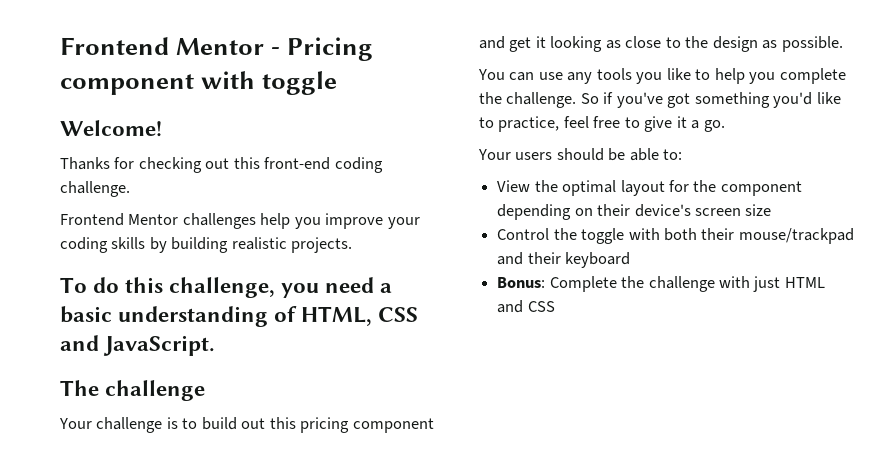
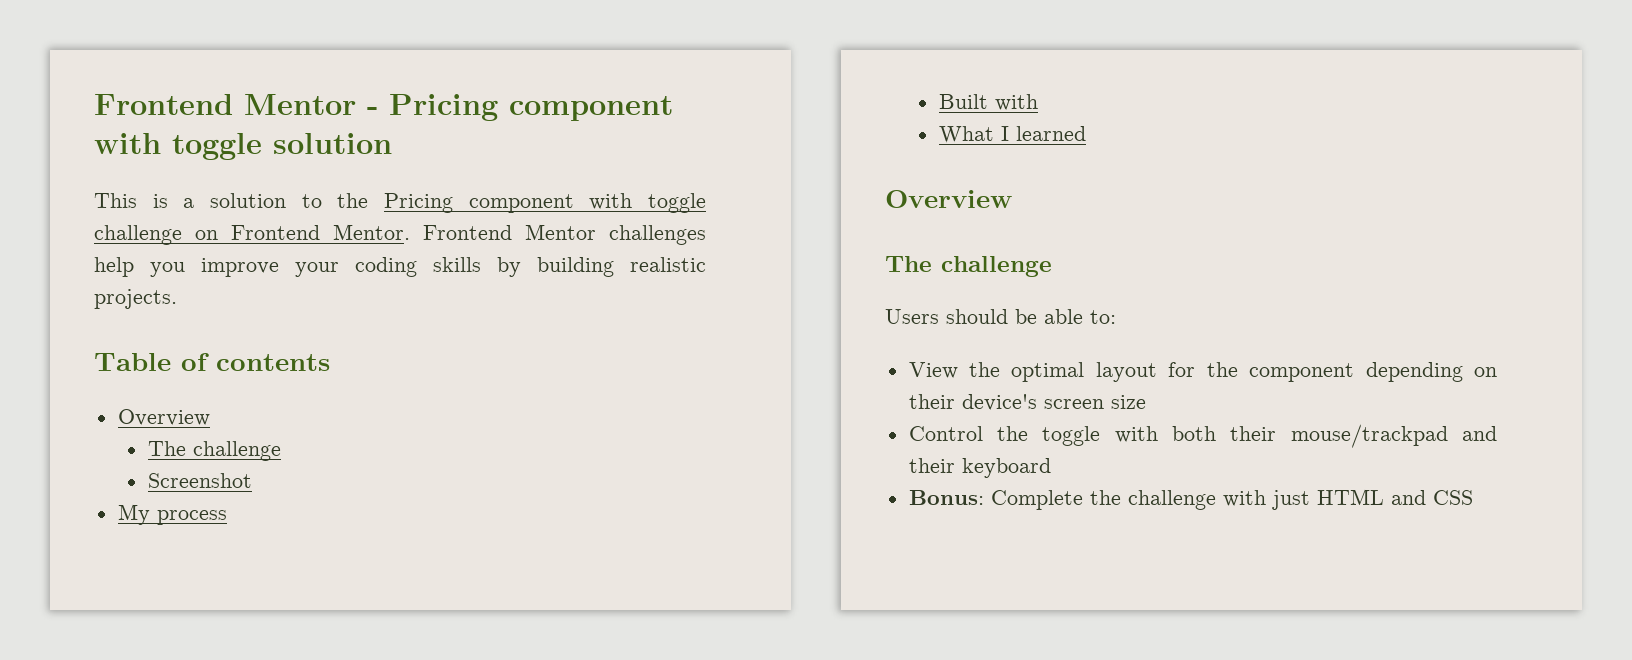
- Frontend Mentor - Pricing component with toggle
- Welcome!
- Thanks for checking out this front-end coding challenge.
- Frontend Mentor challenges help you improve your coding skills by building realistic projects.
+ Frontend Mentor - Pricing component with toggle solution
+ This is a solution to the Pricing component with toggle challenge on Frontend Mentor. Frontend Mentor challenges help you improve your coding skills by building realistic projects.
- To do this challenge, you need a basic understanding of HTML, CSS and JavaScript.
+ Table of contents
+ Overview
  The challenge
- Your challenge is to build out this pricing component and get it looking as close to the design as possible.
- You can use any tools you like to help you complete the challenge. So if you've got something you'd like to practice, feel free to give it a go.
- Your users should be able to:
+ Screenshot
+ My process
+ Built with
+ What I learned
+ Overview
+ The challenge
+ Users should be able to:

